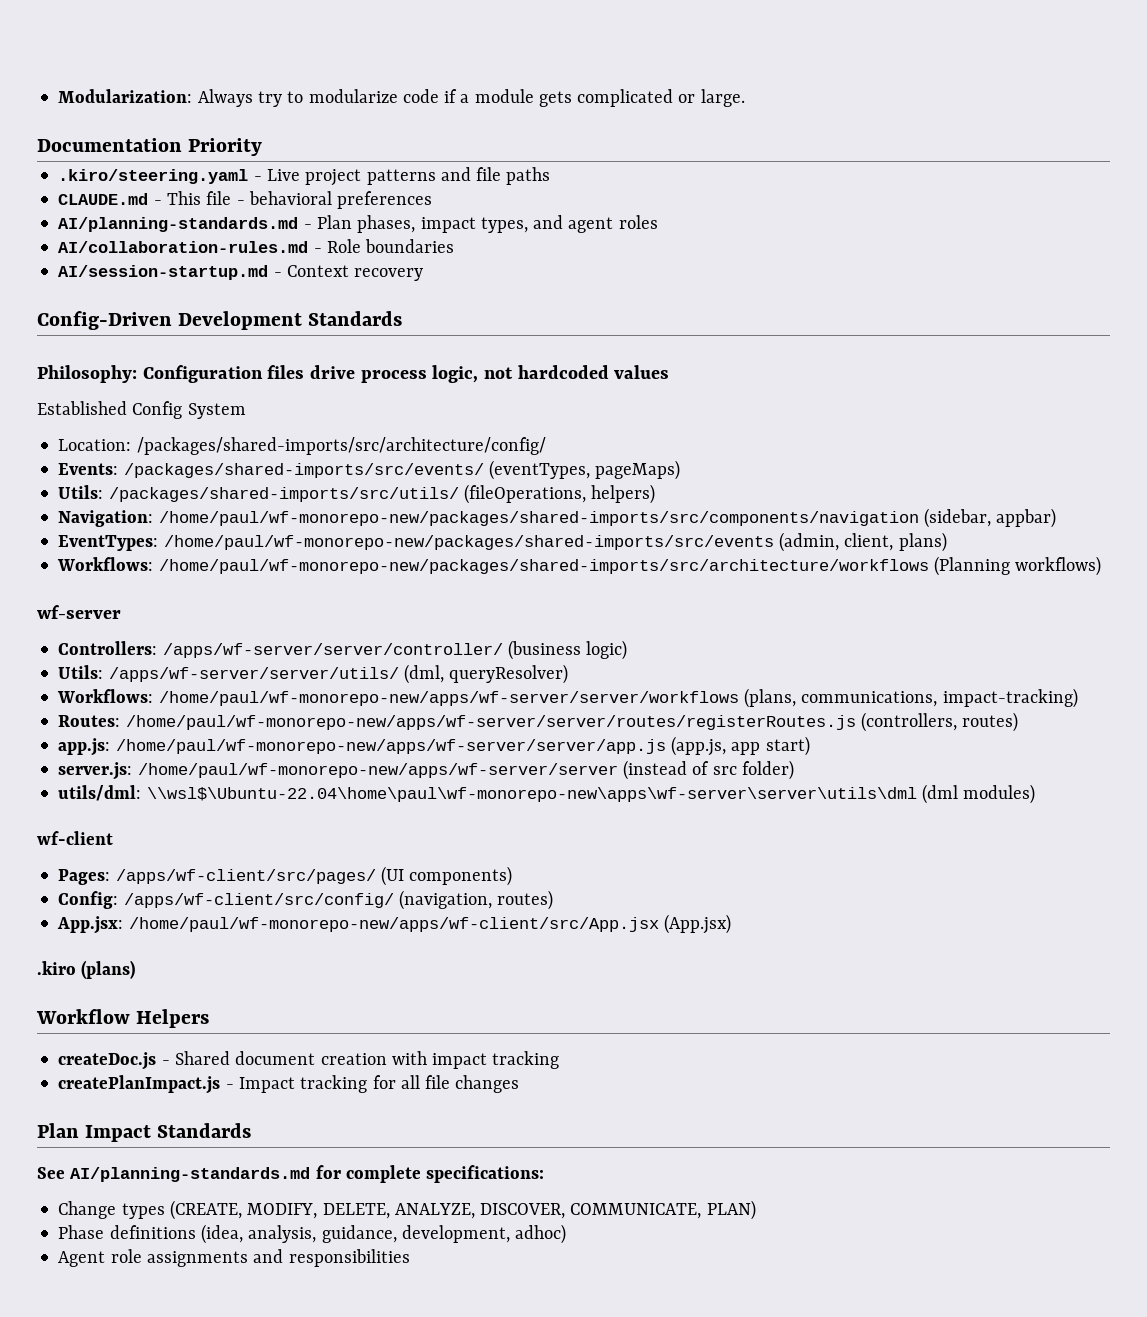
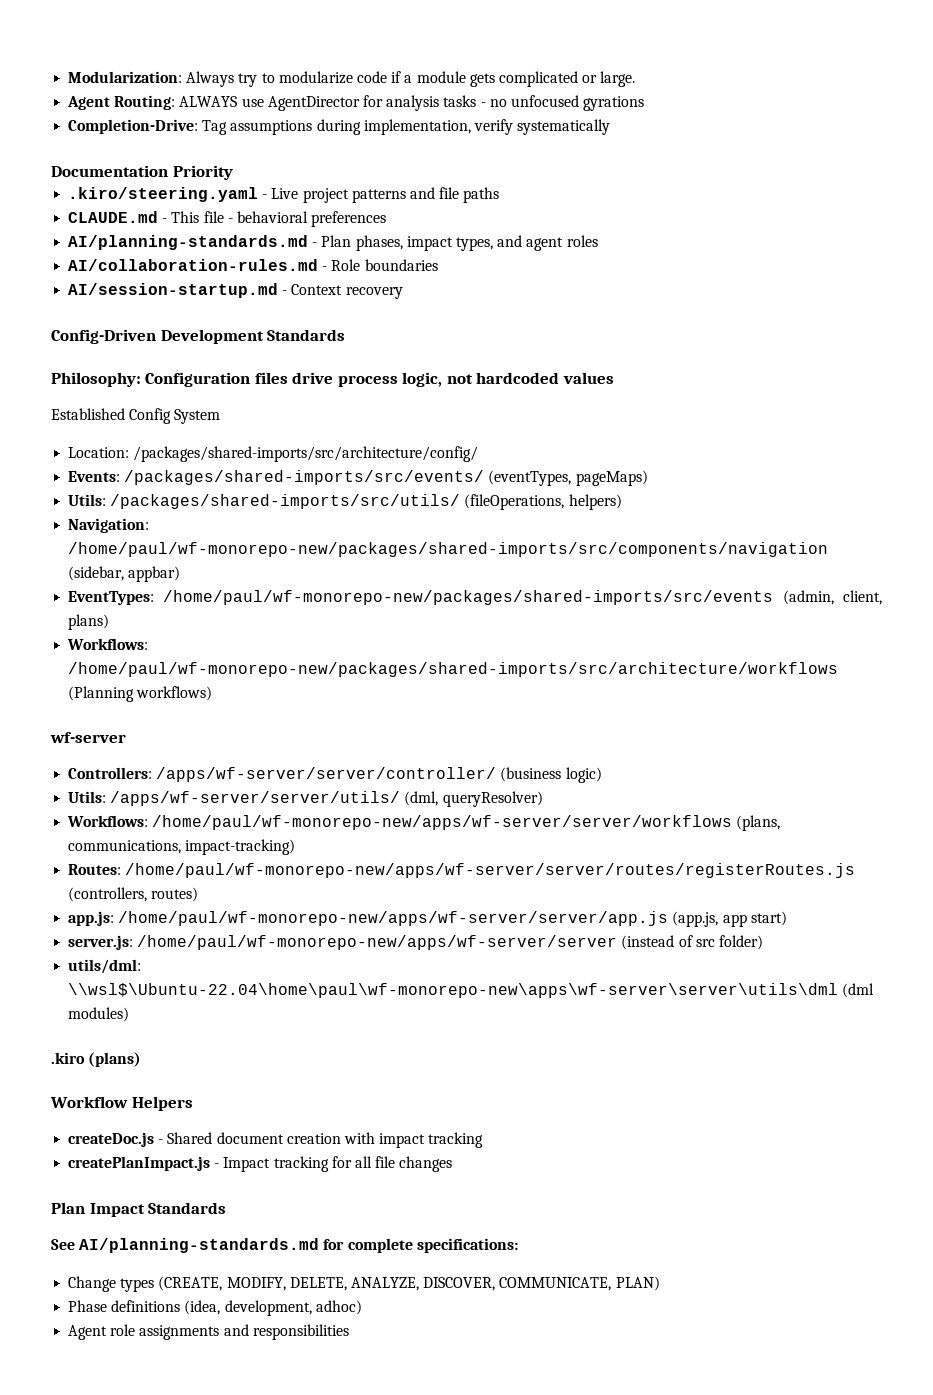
+ Agent Routing: ALWAYS use AgentDirector for analysis tasks - no unfocused gyrations
+ Completion-Drive: Tag assumptions during implementation, verify systematically
- wf-client
- Pages: /apps/wf-client/src/pages/ (UI components)
- Config: /apps/wf-client/src/config/ (navigation, routes)
- App.jsx: /home/paul/wf-monorepo-new/apps/wf-client/src/App.jsx (App.jsx)
- Phase definitions (idea, analysis, guidance, development, adhoc)
+ Phase definitions (idea, development, adhoc)

